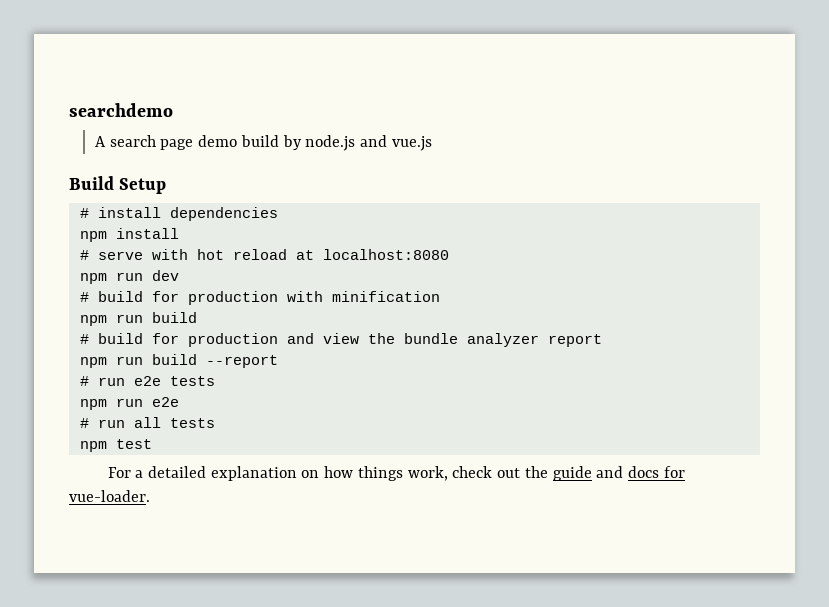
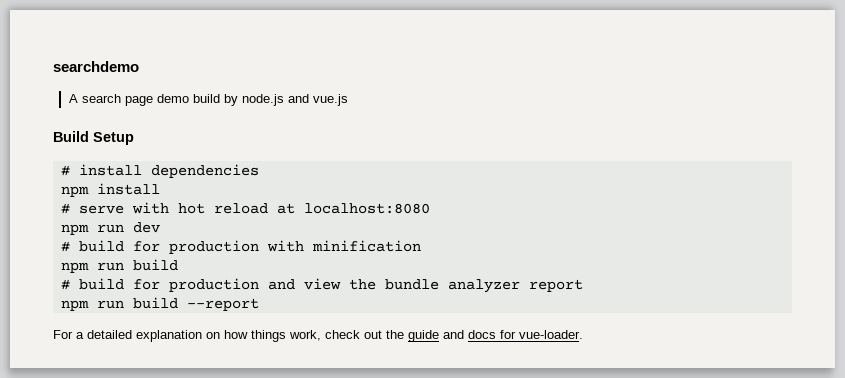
- # run e2e tests
- npm run e2e
- # run all tests
- npm test

